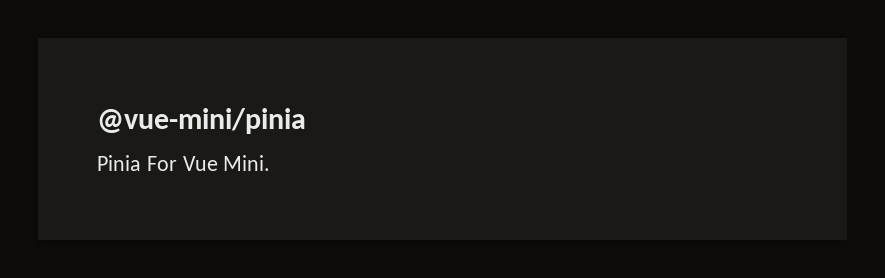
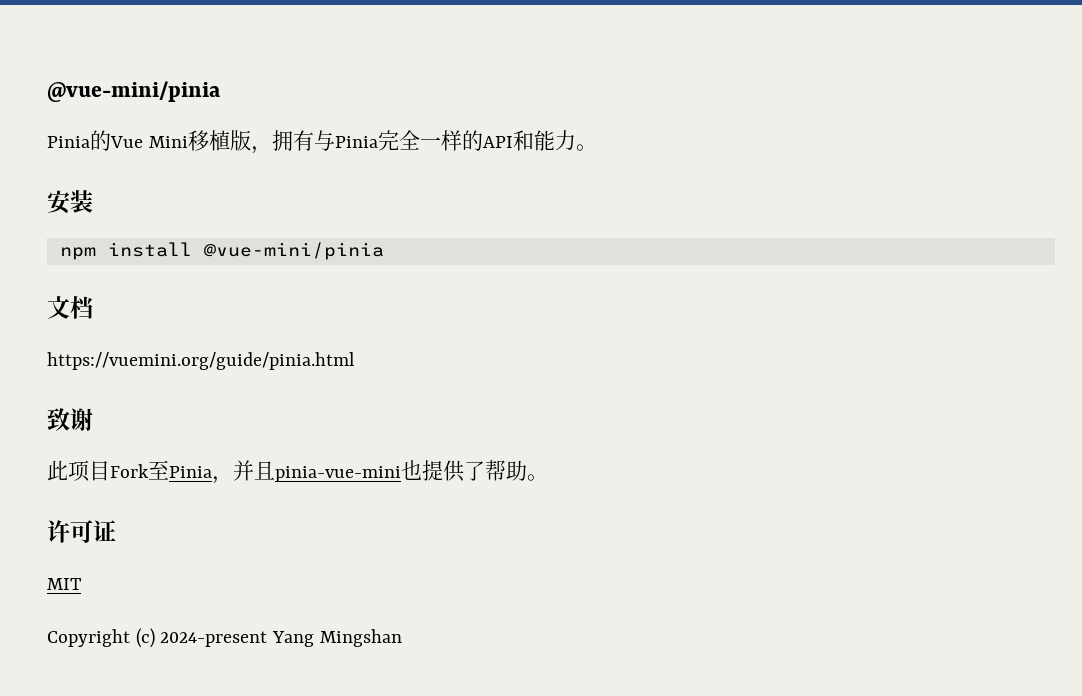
- Pinia For Vue Mini.
+ Pinia的Vue Mini移植版，拥有与Pinia完全一样的API和能力。
+ 安装
+ npm install @vue-mini/pinia
+ 文档
+ https://vuemini.org/guide/pinia.html
+ 致谢
+ 此项目Fork至Pinia，并且pinia-vue-mini也提供了帮助。
+ 许可证
+ MIT
+ Copyright (c) 2024-present Yang Mingshan

